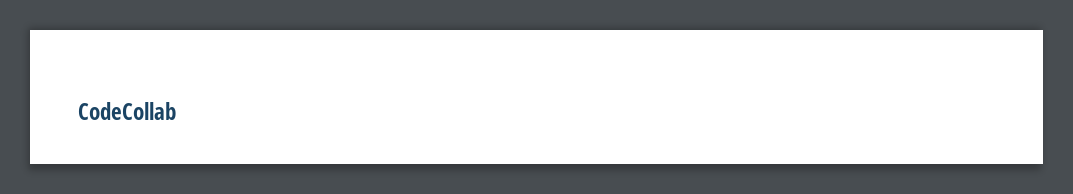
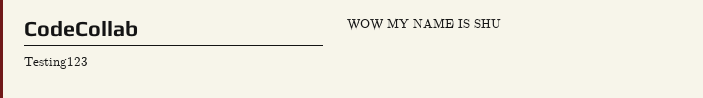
+ Testing123
+ WOW MY NAME IS SHU

